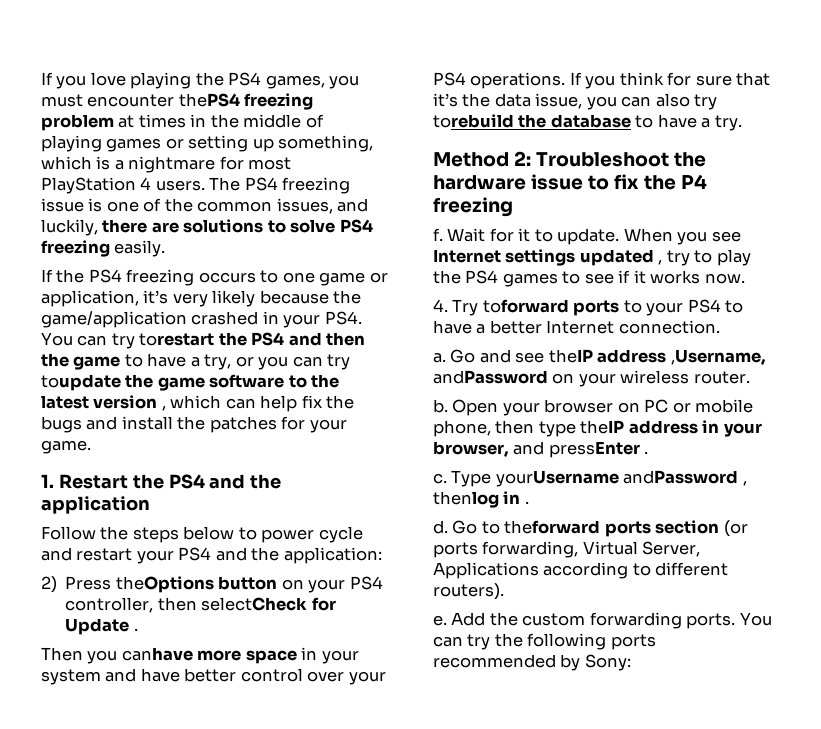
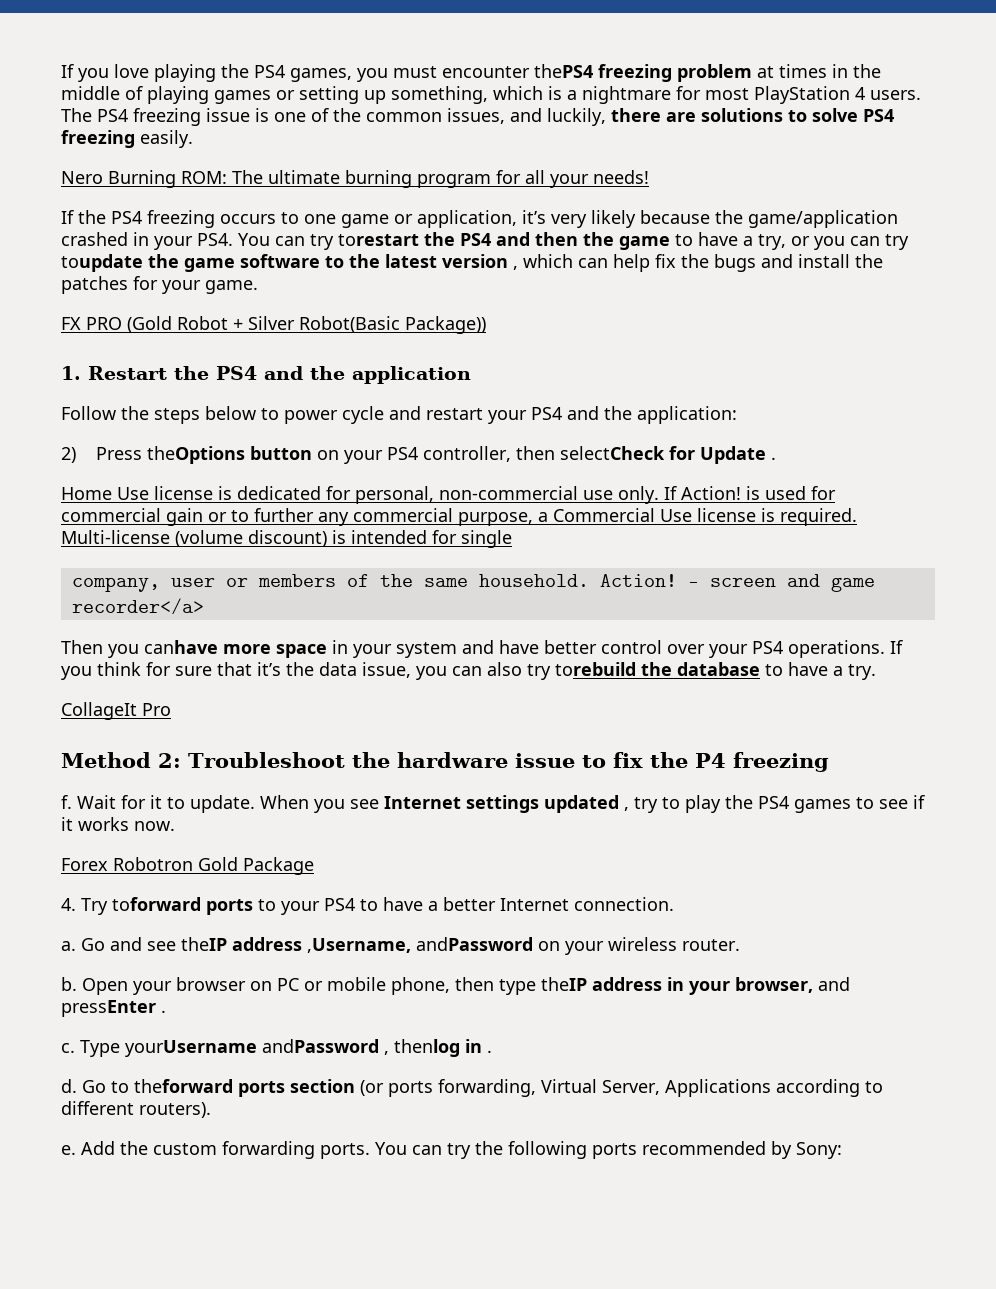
+ Nero Burning ROM: The ultimate burning program for all your needs!
+ FX PRO (Gold Robot + Silver Robot(Basic Package))
+ Home Use license is dedicated for personal, non-commercial use only. If Action! is used for commercial gain or to further any commercial purpose, a Commercial Use license is required. Multi-license (volume discount) is intended for single
+ company, user or members of the same household. Action! - screen and game recorder</a>
+ CollageIt Pro
+ Forex Robotron Gold Package

